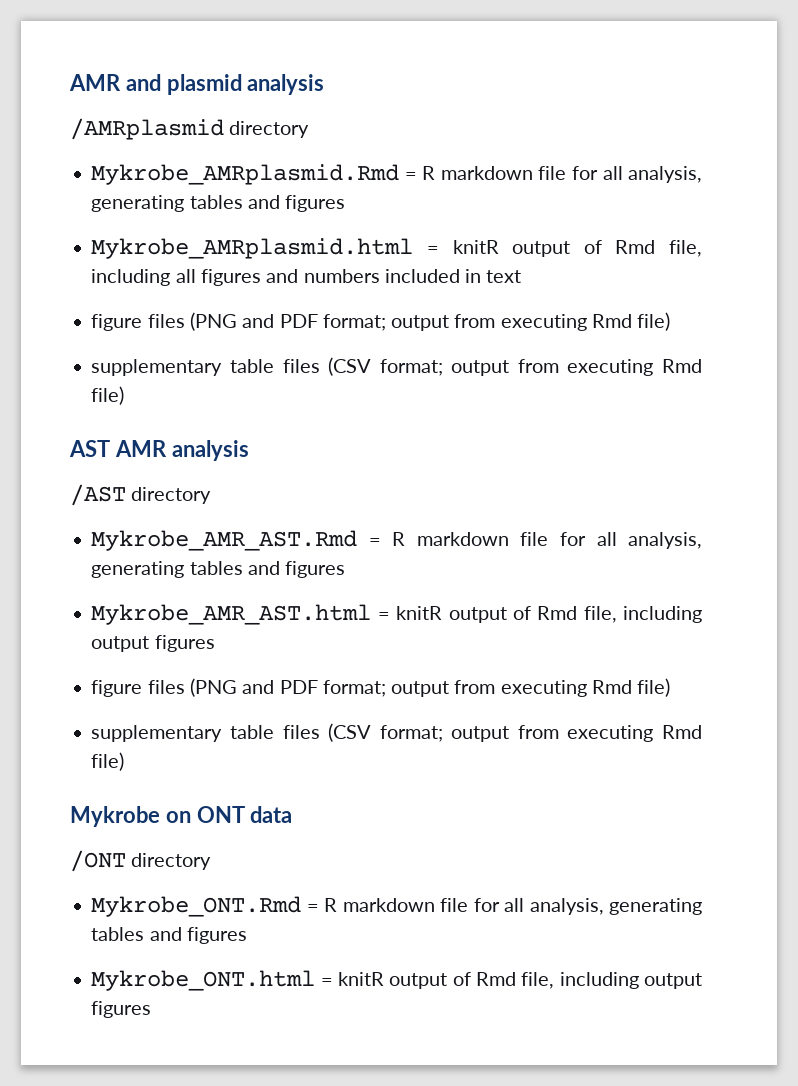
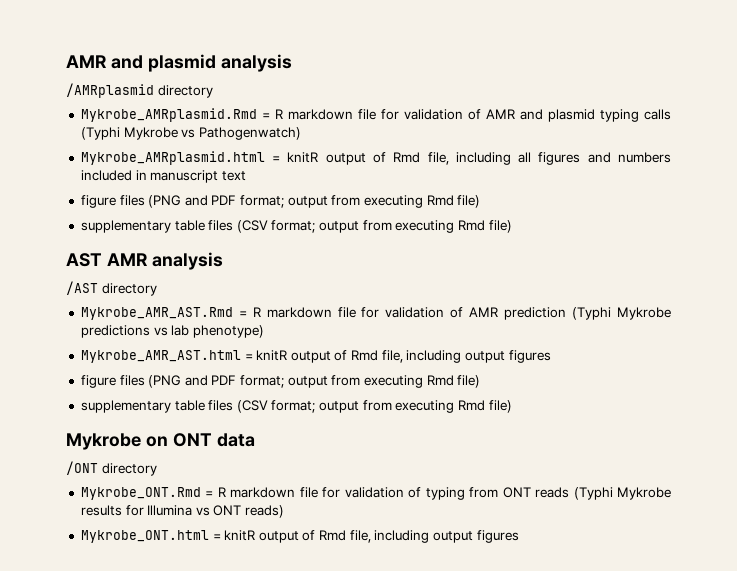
- Mykrobe_AMRplasmid.Rmd = R markdown file for all analysis, generating tables and figures
+ Mykrobe_AMRplasmid.Rmd = R markdown file for validation of AMR and plasmid typing calls (Typhi Mykrobe vs Pathogenwatch)
- Mykrobe_AMRplasmid.html = knitR output of Rmd file, including all figures and numbers included in text
+ Mykrobe_AMRplasmid.html = knitR output of Rmd file, including all figures and numbers included in manuscript text
- Mykrobe_AMR_AST.Rmd = R markdown file for all analysis, generating tables and figures
+ Mykrobe_AMR_AST.Rmd = R markdown file for validation of AMR prediction (Typhi Mykrobe predictions vs lab phenotype)
- Mykrobe_ONT.Rmd = R markdown file for all analysis, generating tables and figures
+ Mykrobe_ONT.Rmd = R markdown file for validation of typing from ONT reads (Typhi Mykrobe results for Illumina vs ONT reads)

